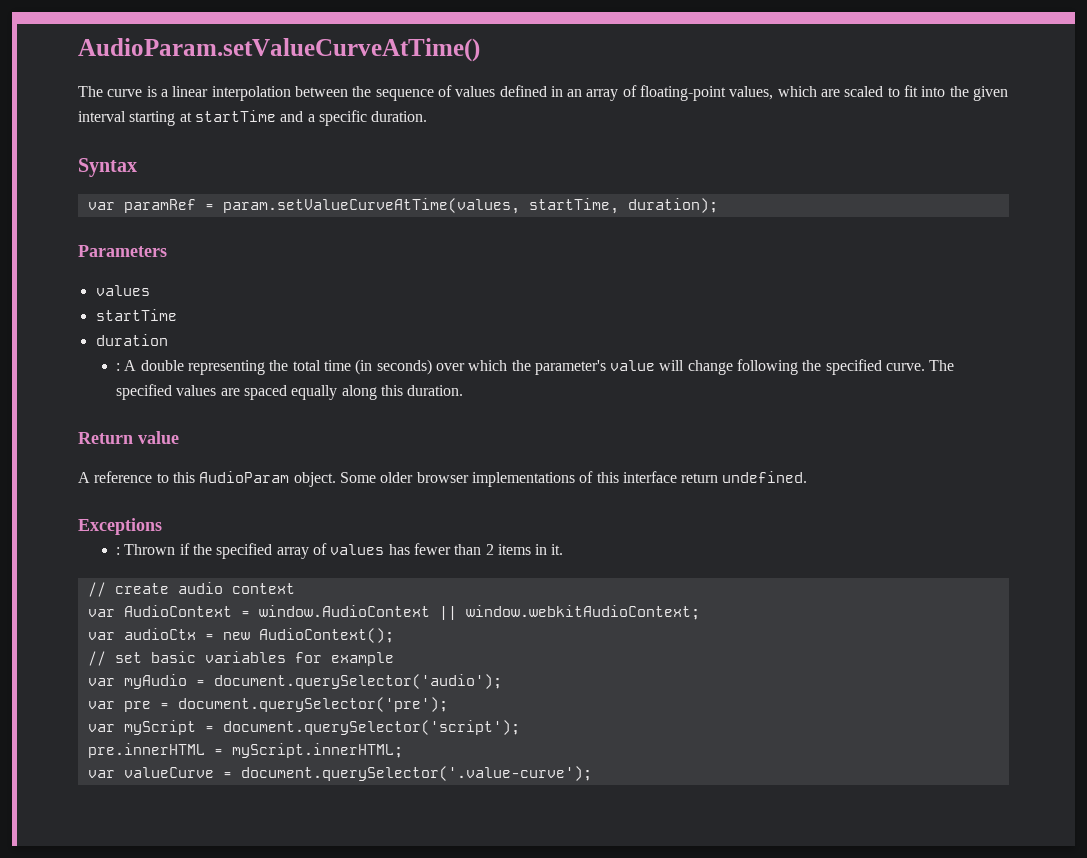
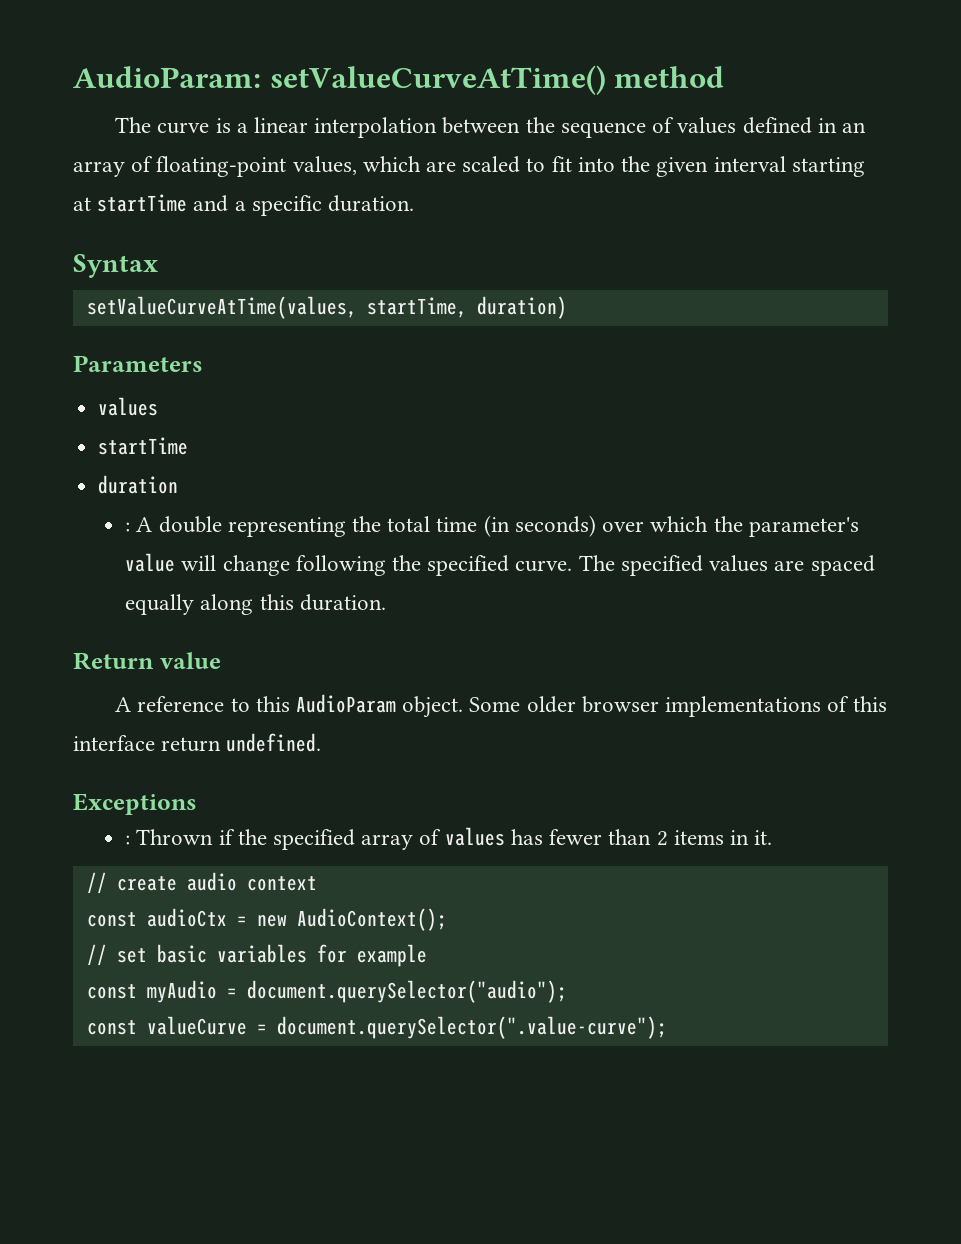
- AudioParam.setValueCurveAtTime()
+ AudioParam: setValueCurveAtTime() method
- var paramRef = param.setValueCurveAtTime(values, startTime, duration);
+ setValueCurveAtTime(values, startTime, duration)
- var AudioContext = window.AudioContext || window.webkitAudioContext;
- var audioCtx = new AudioContext();
+ const audioCtx = new AudioContext();
- var myAudio = document.querySelector('audio');
- var pre = document.querySelector('pre');
- var myScript = document.querySelector('script');
- pre.innerHTML = myScript.innerHTML;
- var valueCurve = document.querySelector('.value-curve');
+ const myAudio = document.querySelector("audio");
+ const valueCurve = document.querySelector(".value-curve");

